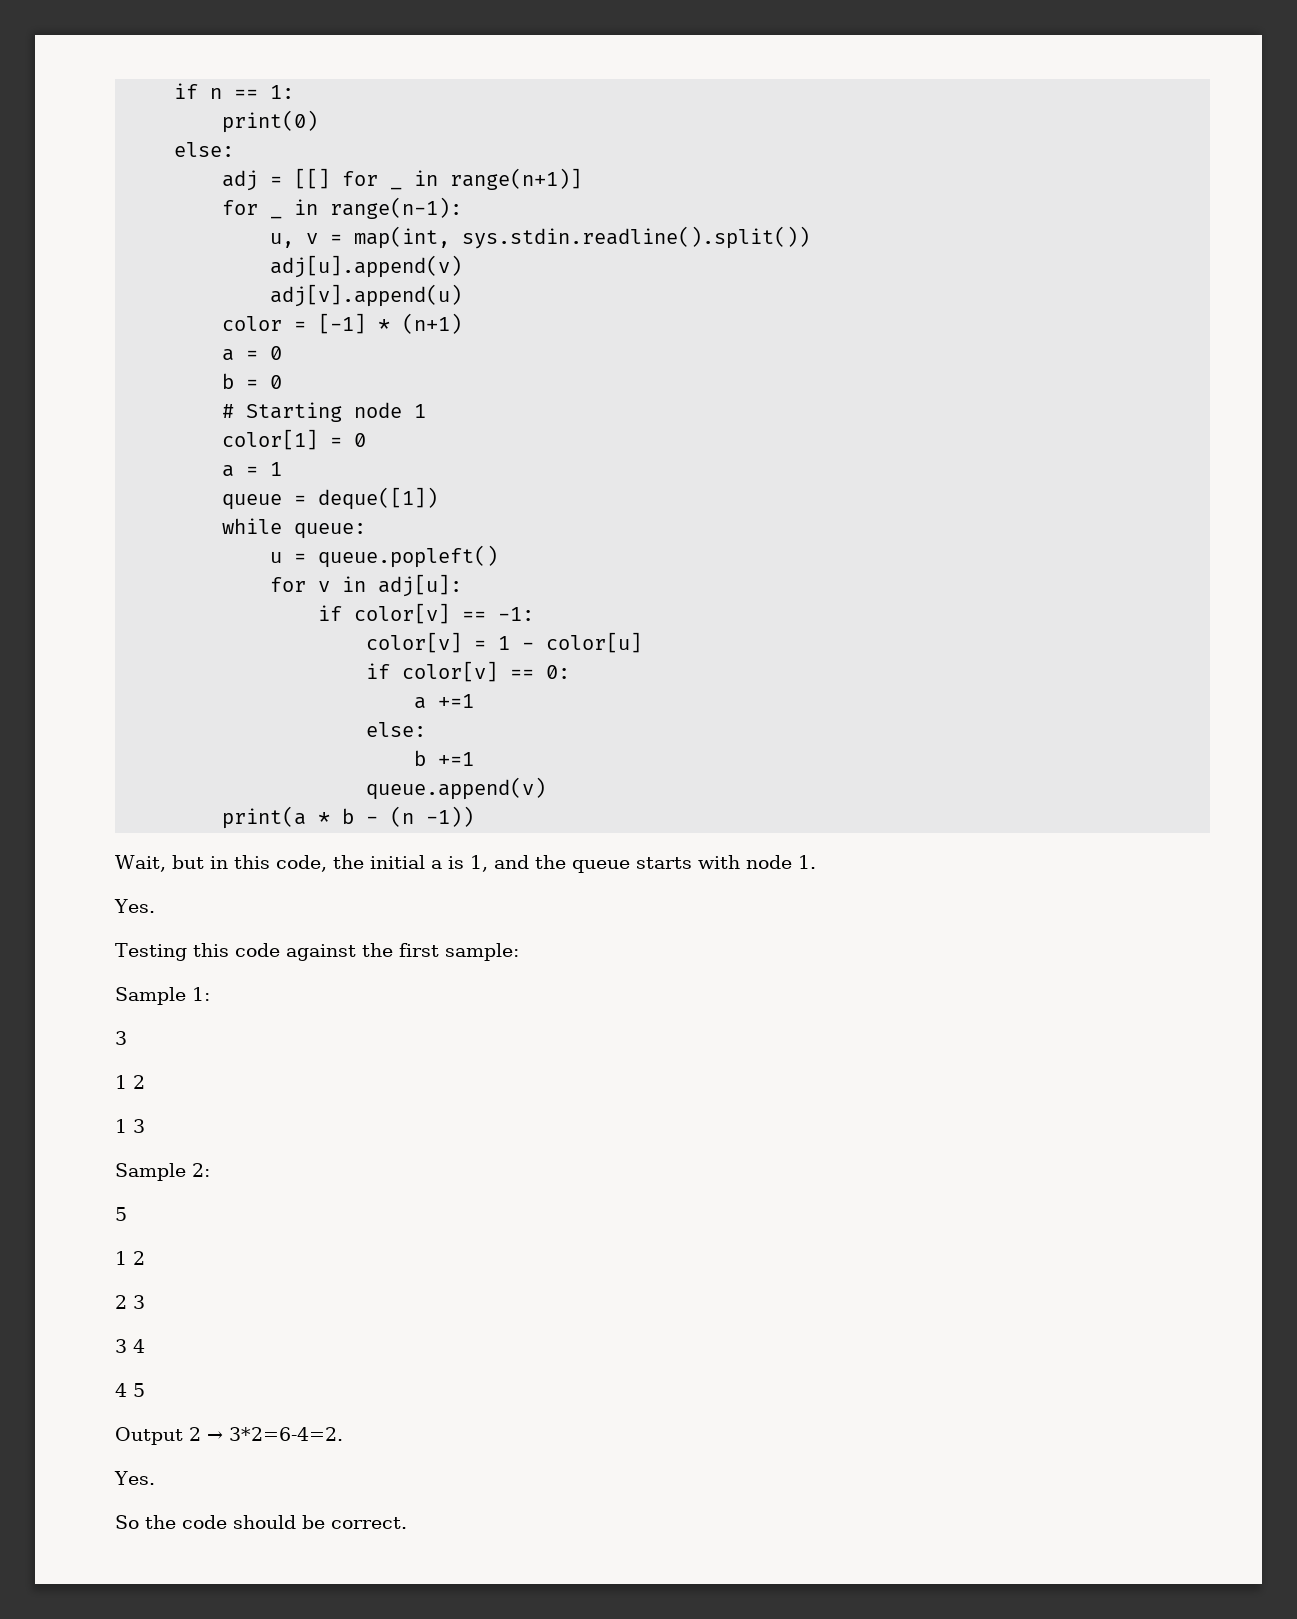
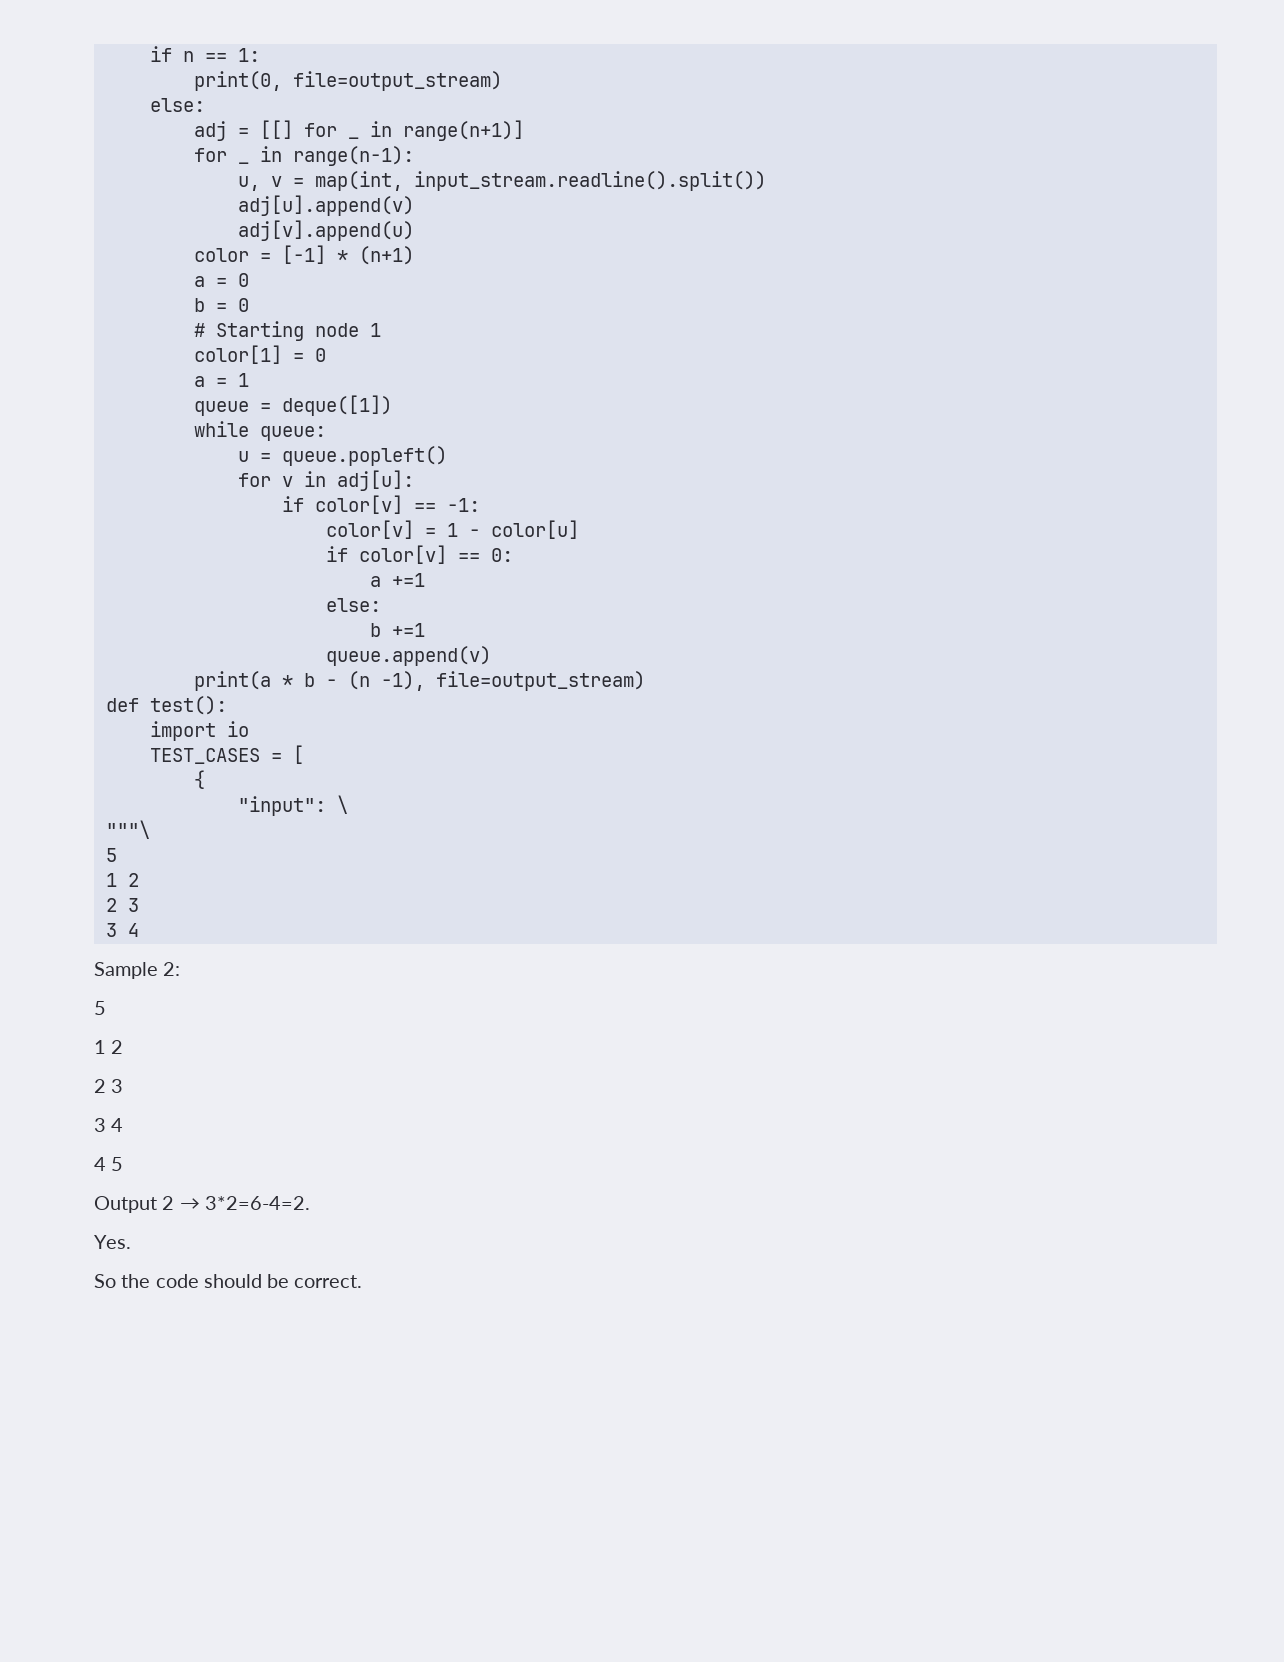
- print(0)
+ print(0, file=output_stream)
- u, v = map(int, sys.stdin.readline().split())
+ u, v = map(int, input_stream.readline().split())
- print(a * b - (n -1))
- Wait, but in this code, the initial a is 1, and the queue starts with node 1.
- Yes.
- Testing this code against the first sample:
- Sample 1:
- 3
+ print(a * b - (n -1), file=output_stream)
+ def test():
+ import io
+ TEST_CASES = [
+ {
+ "input": \
+ """\
+ 5
  1 2
- 1 3
+ 2 3
+ 3 4

